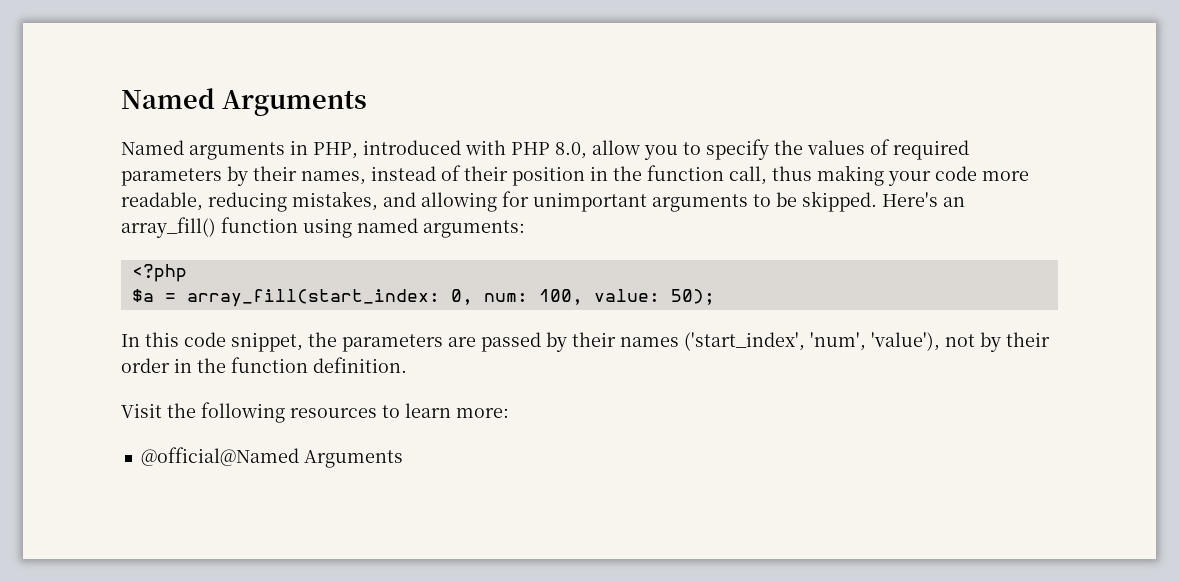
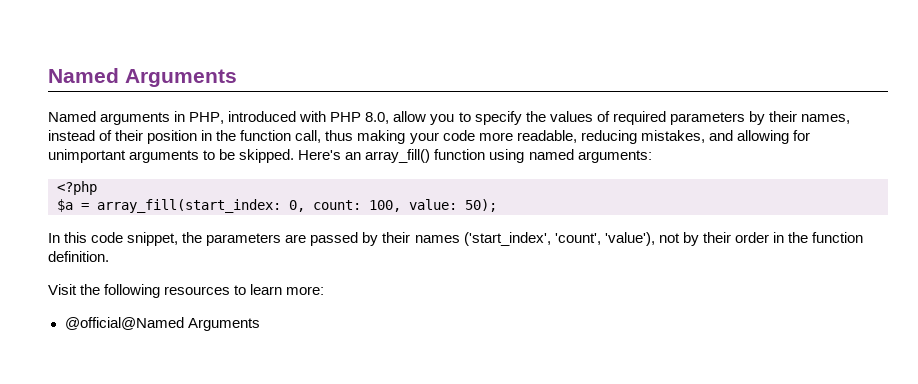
- $a = array_fill(start_index: 0, num: 100, value: 50);
+ $a = array_fill(start_index: 0, count: 100, value: 50);
- In this code snippet, the parameters are passed by their names ('start_index', 'num', 'value'), not by their order in the function definition.
+ In this code snippet, the parameters are passed by their names ('start_index', 'count', 'value'), not by their order in the function definition.

